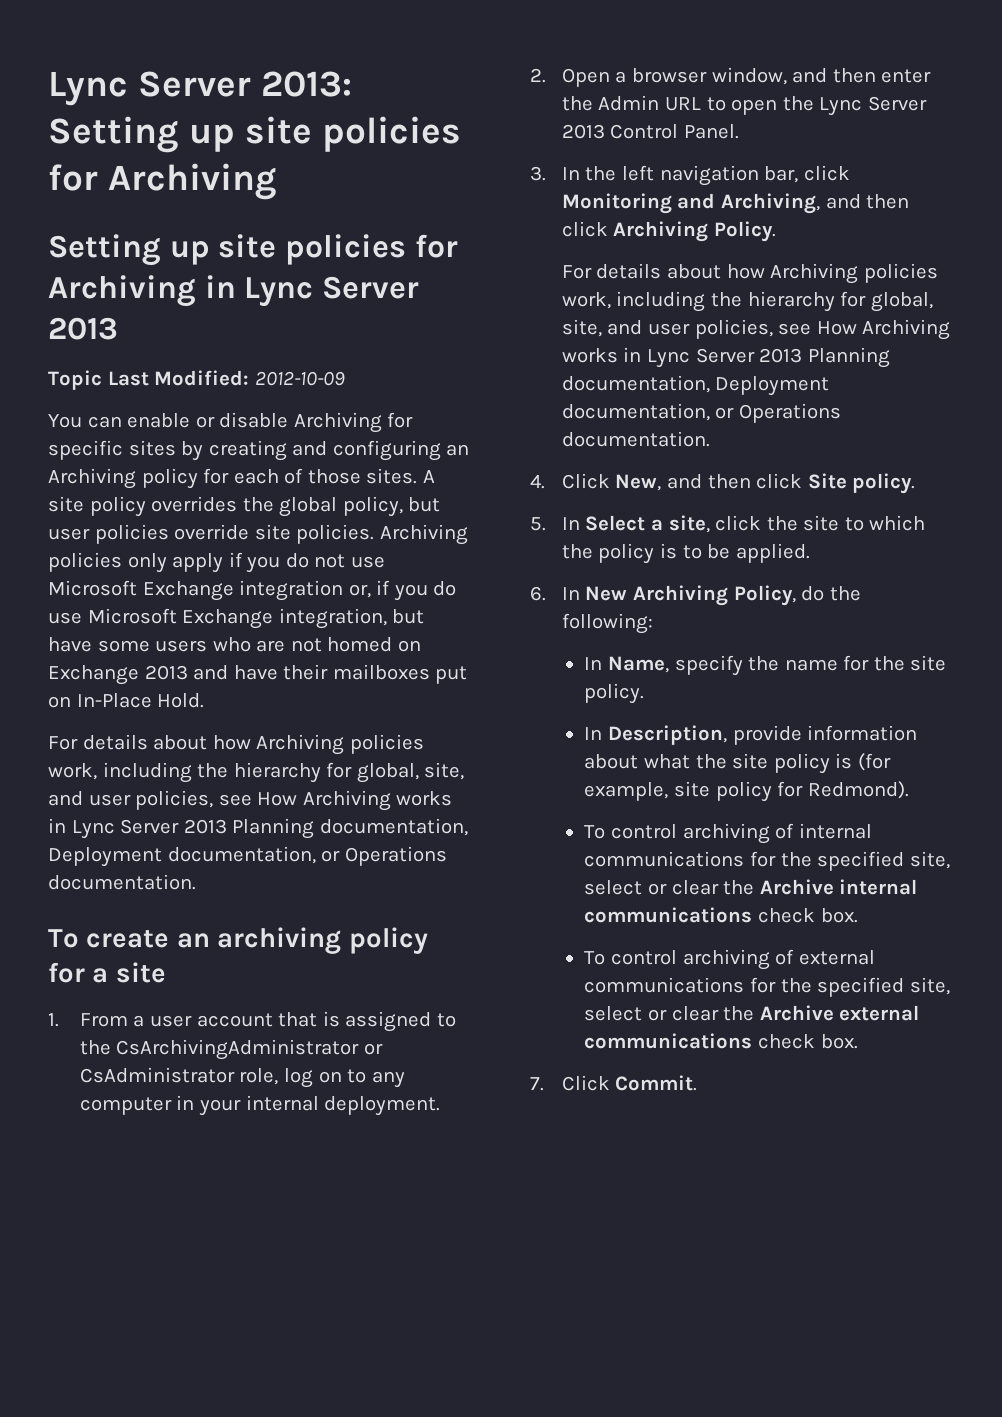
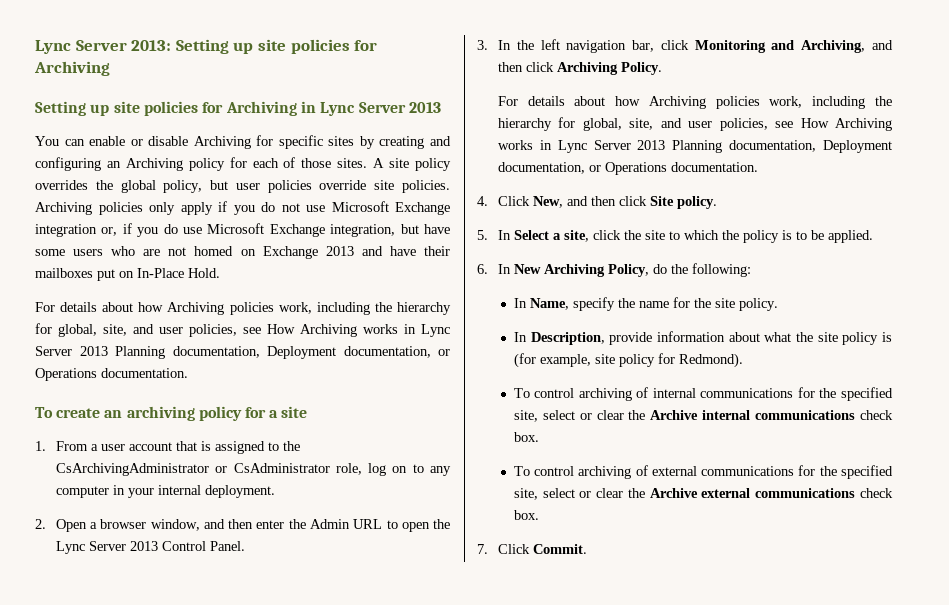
- Topic Last Modified: 2012-10-09

